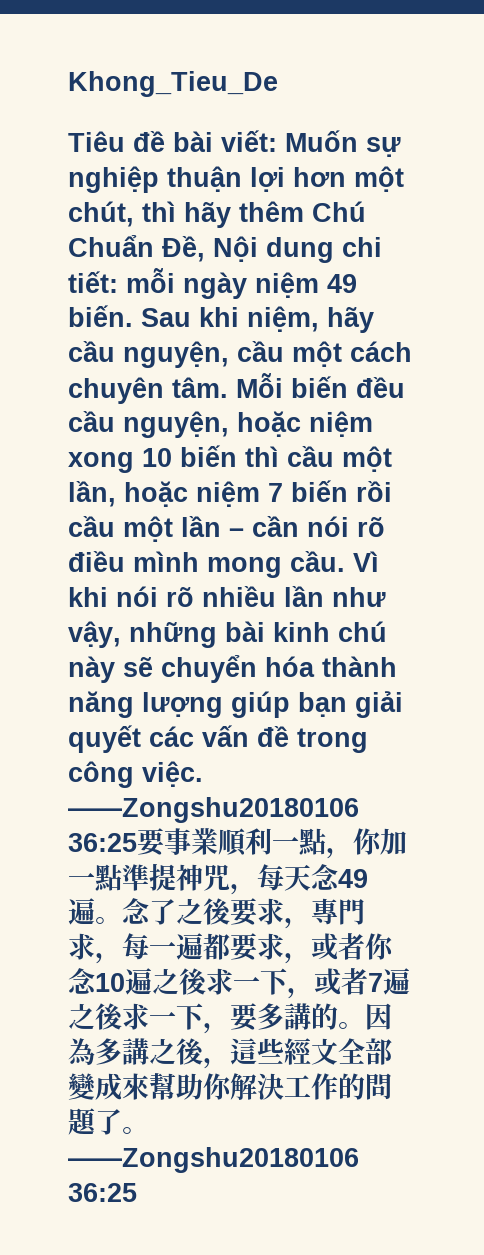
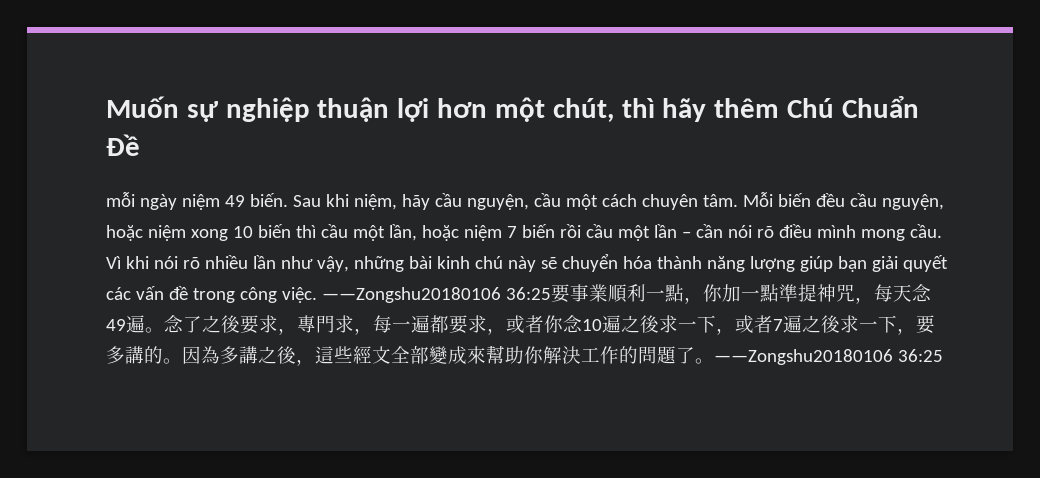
- Khong_Tieu_De
- Tiêu đề bài viết: Muốn sự nghiệp thuận lợi hơn một chút, thì hãy thêm Chú Chuẩn Đề, Nội dung chi tiết: mỗi ngày niệm 49 biến.
+ Muốn sự nghiệp thuận lợi hơn một chút, thì hãy thêm Chú Chuẩn Đề
+ mỗi ngày niệm 49 biến.

